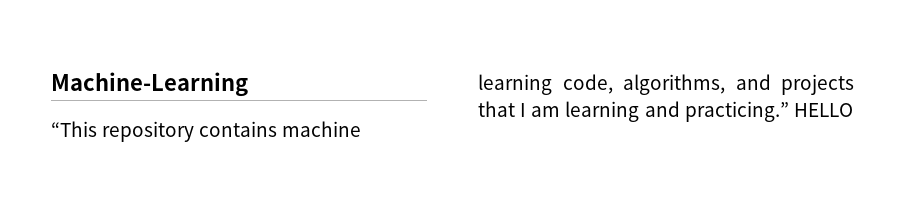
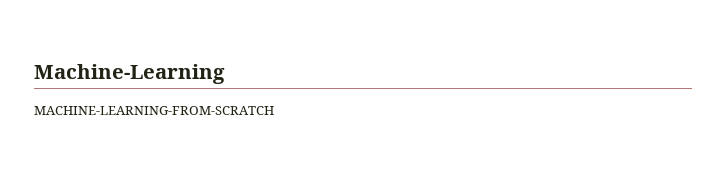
- “This repository contains machine learning code, algorithms, and projects that I am learning and practicing.” HELLO
+ MACHINE-LEARNING-FROM-SCRATCH

